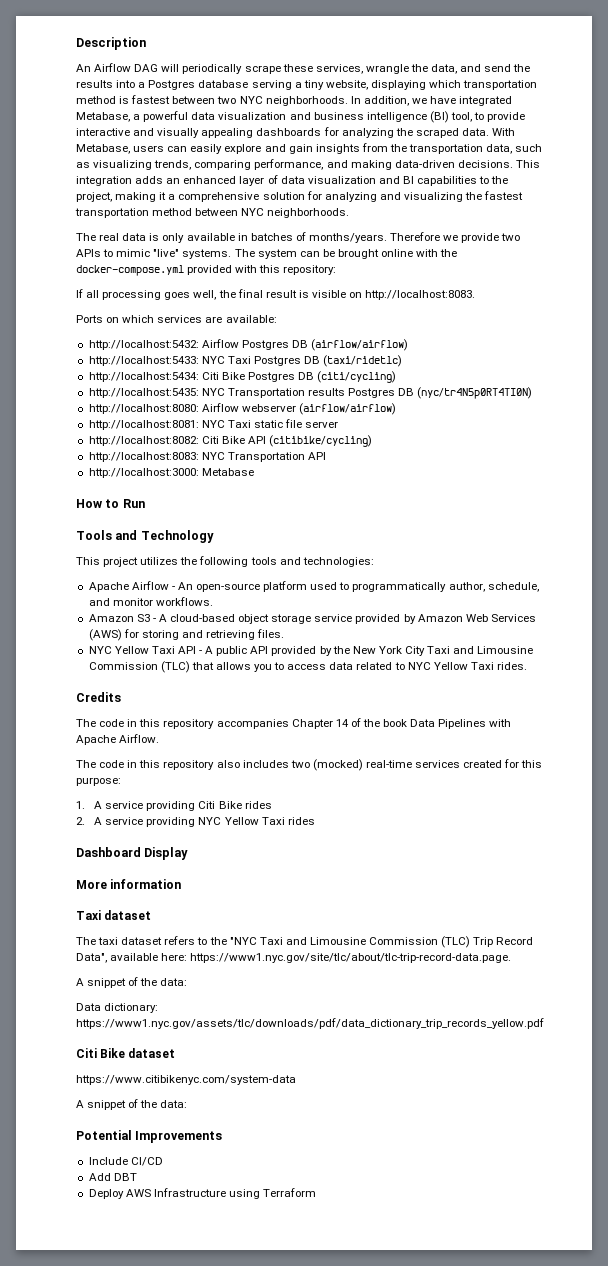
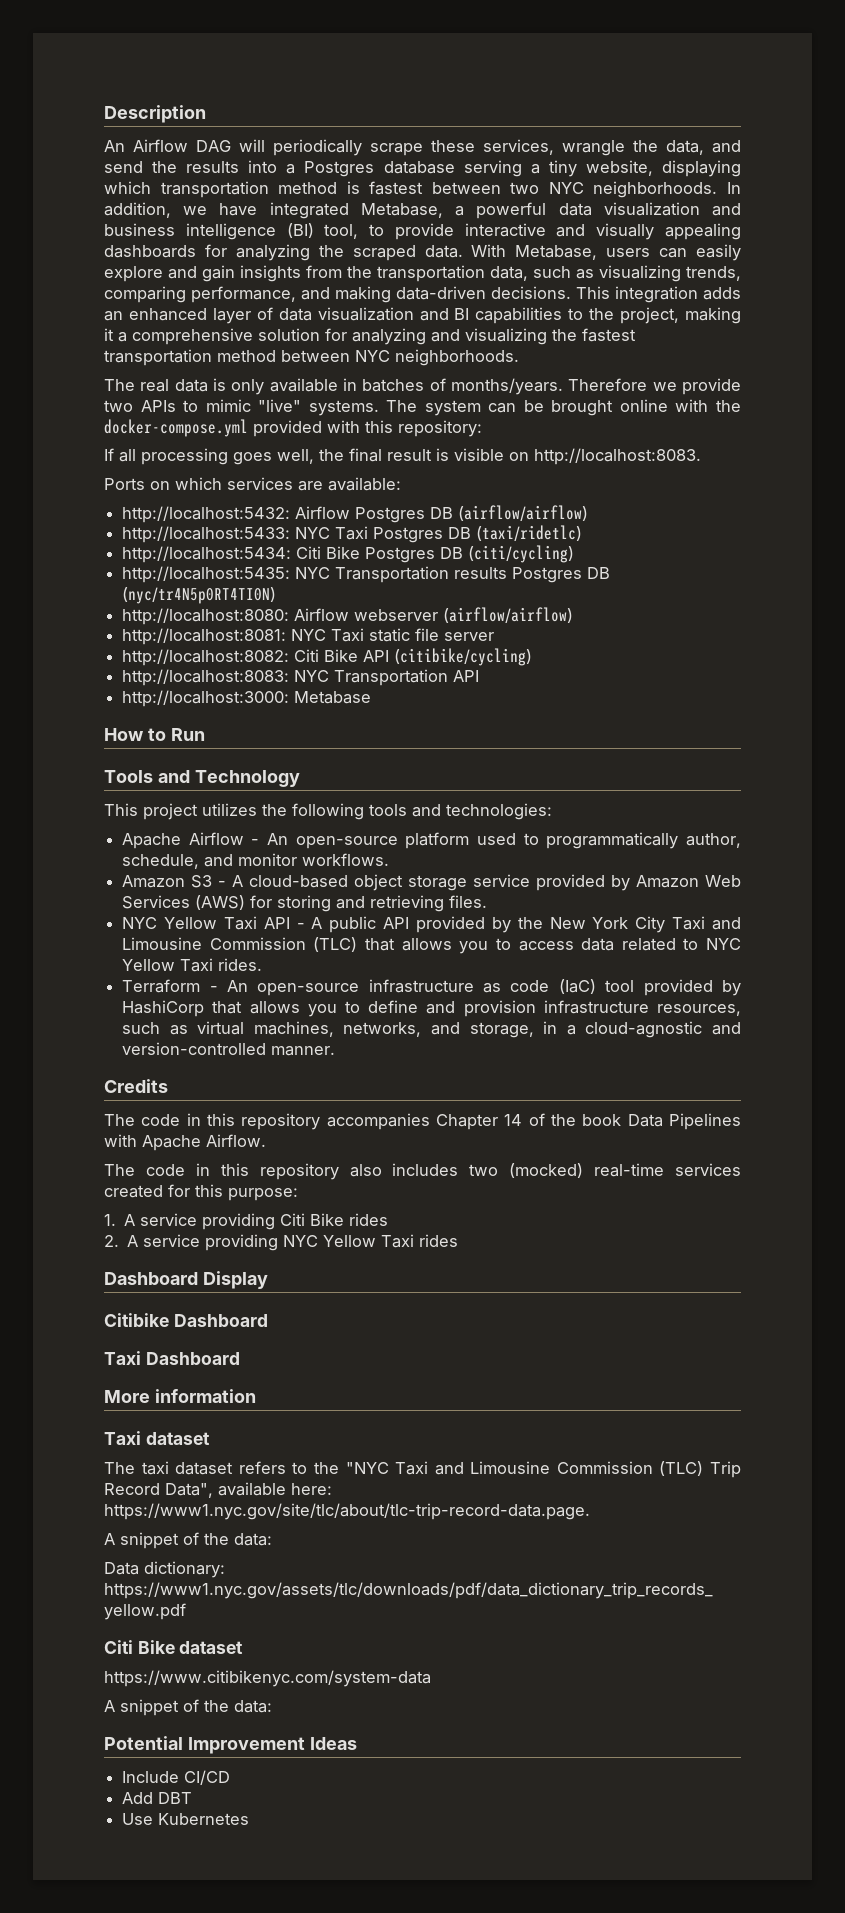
+ Terraform - An open-source infrastructure as code (IaC) tool provided by HashiCorp that allows you to define and provision infrastructure resources, such as virtual machines, networks, and storage, in a cloud-agnostic and version-controlled manner.
+ Citibike Dashboard
+ Taxi Dashboard
- Potential Improvements
+ Potential Improvement Ideas
- Deploy AWS Infrastructure using Terraform
+ Use Kubernetes

